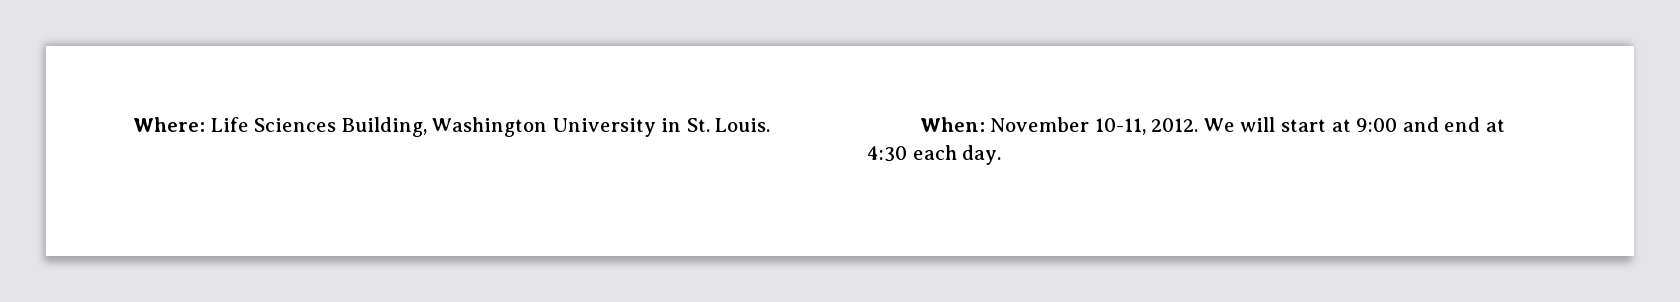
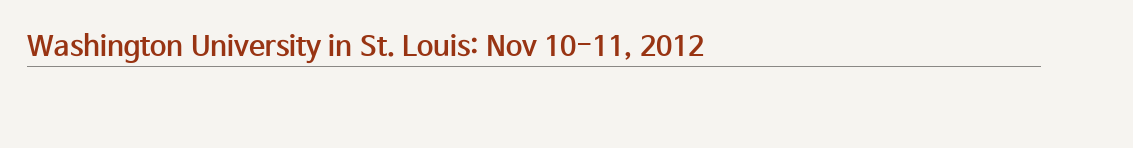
- Where: Life Sciences Building, Washington University in St. Louis.
- When: November 10-11, 2012. We will start at 9:00 and end at 4:30 each day.
+ Washington University in St. Louis: Nov 10-11, 2012

